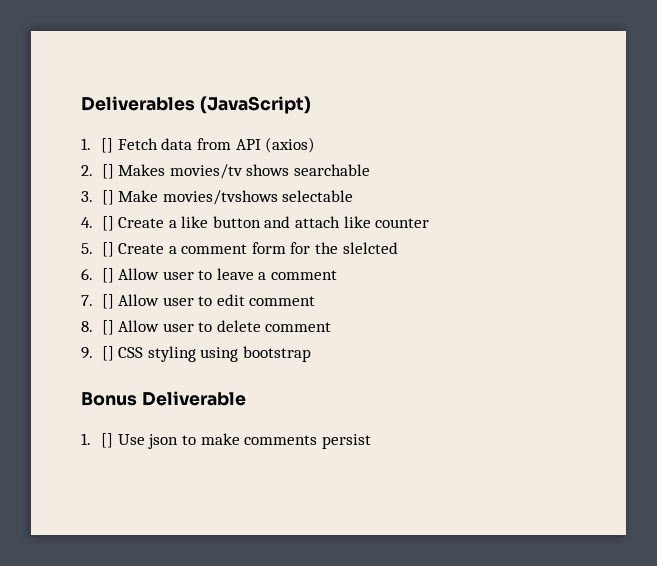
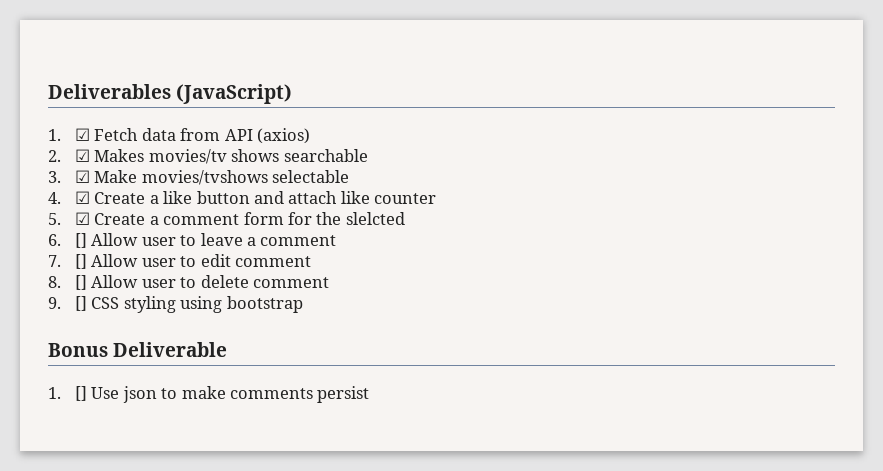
- 1. [] Fetch data from API (axios)
+ 1. ☑ Fetch data from API (axios)
- 2. [] Makes movies/tv shows searchable
+ 2. ☑ Makes movies/tv shows searchable
- 3. [] Make movies/tvshows selectable
+ 3. ☑ Make movies/tvshows selectable
- 4. [] Create a like button and attach like counter
+ 4. ☑ Create a like button and attach like counter
- 5. [] Create a comment form for the slelcted
+ 5. ☑ Create a comment form for the slelcted

